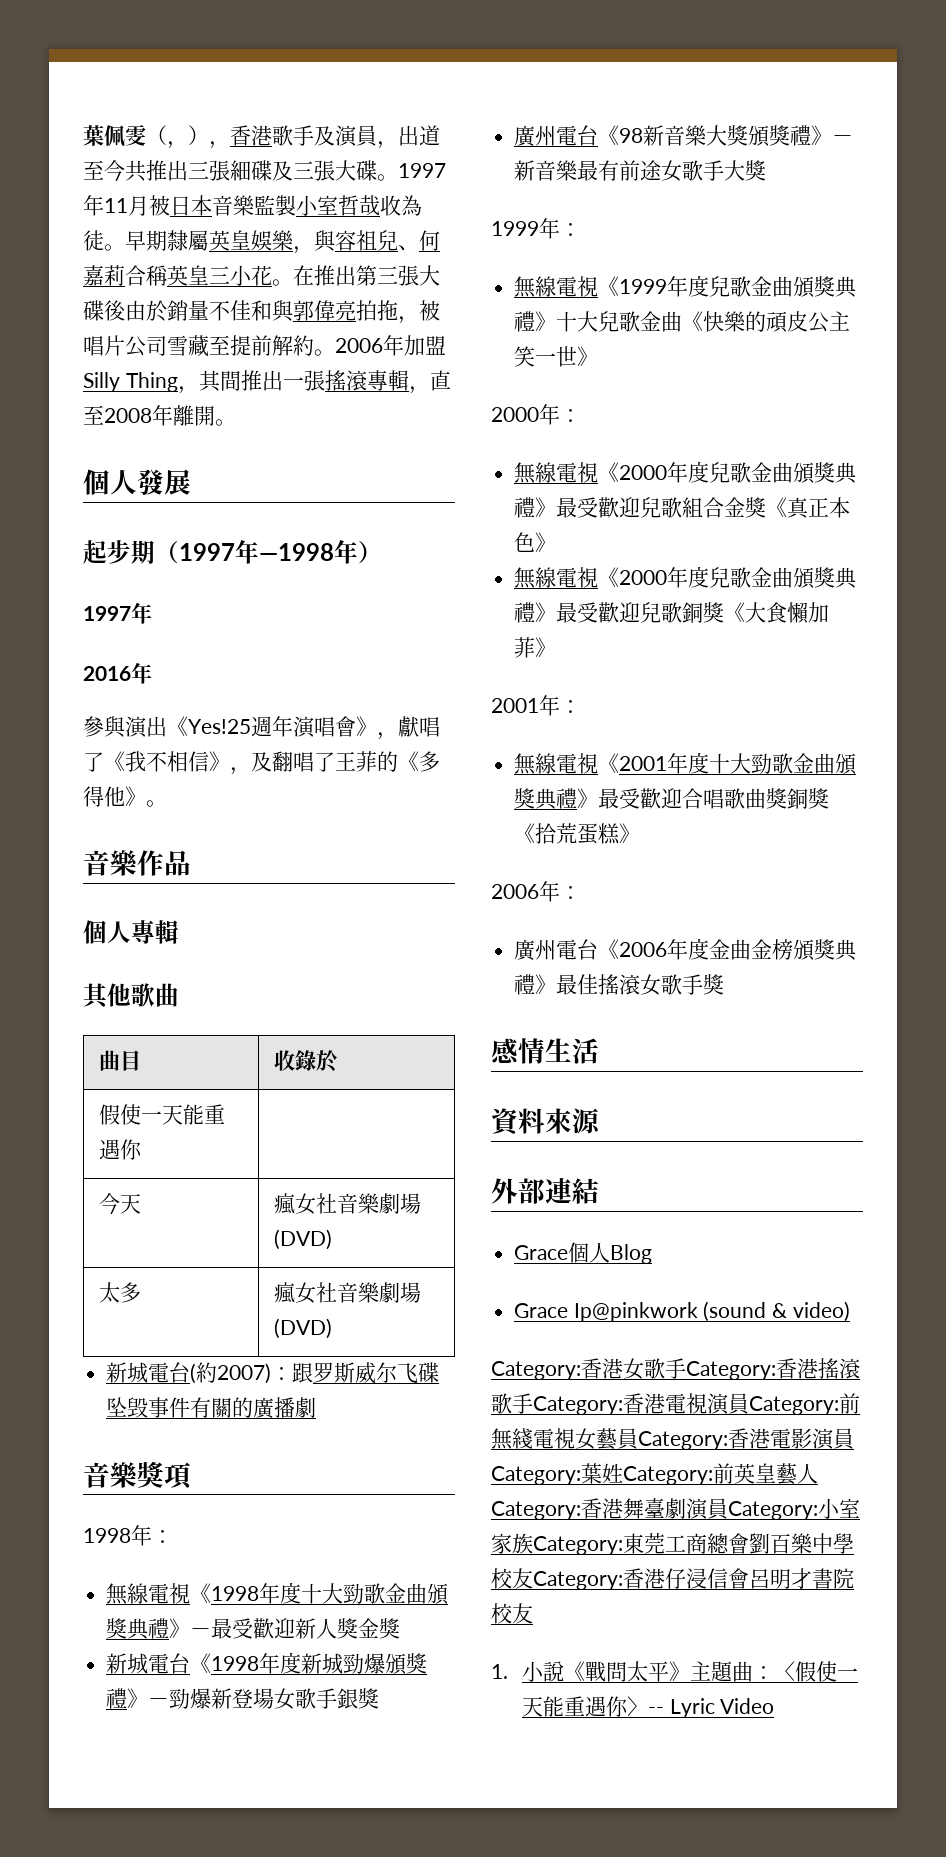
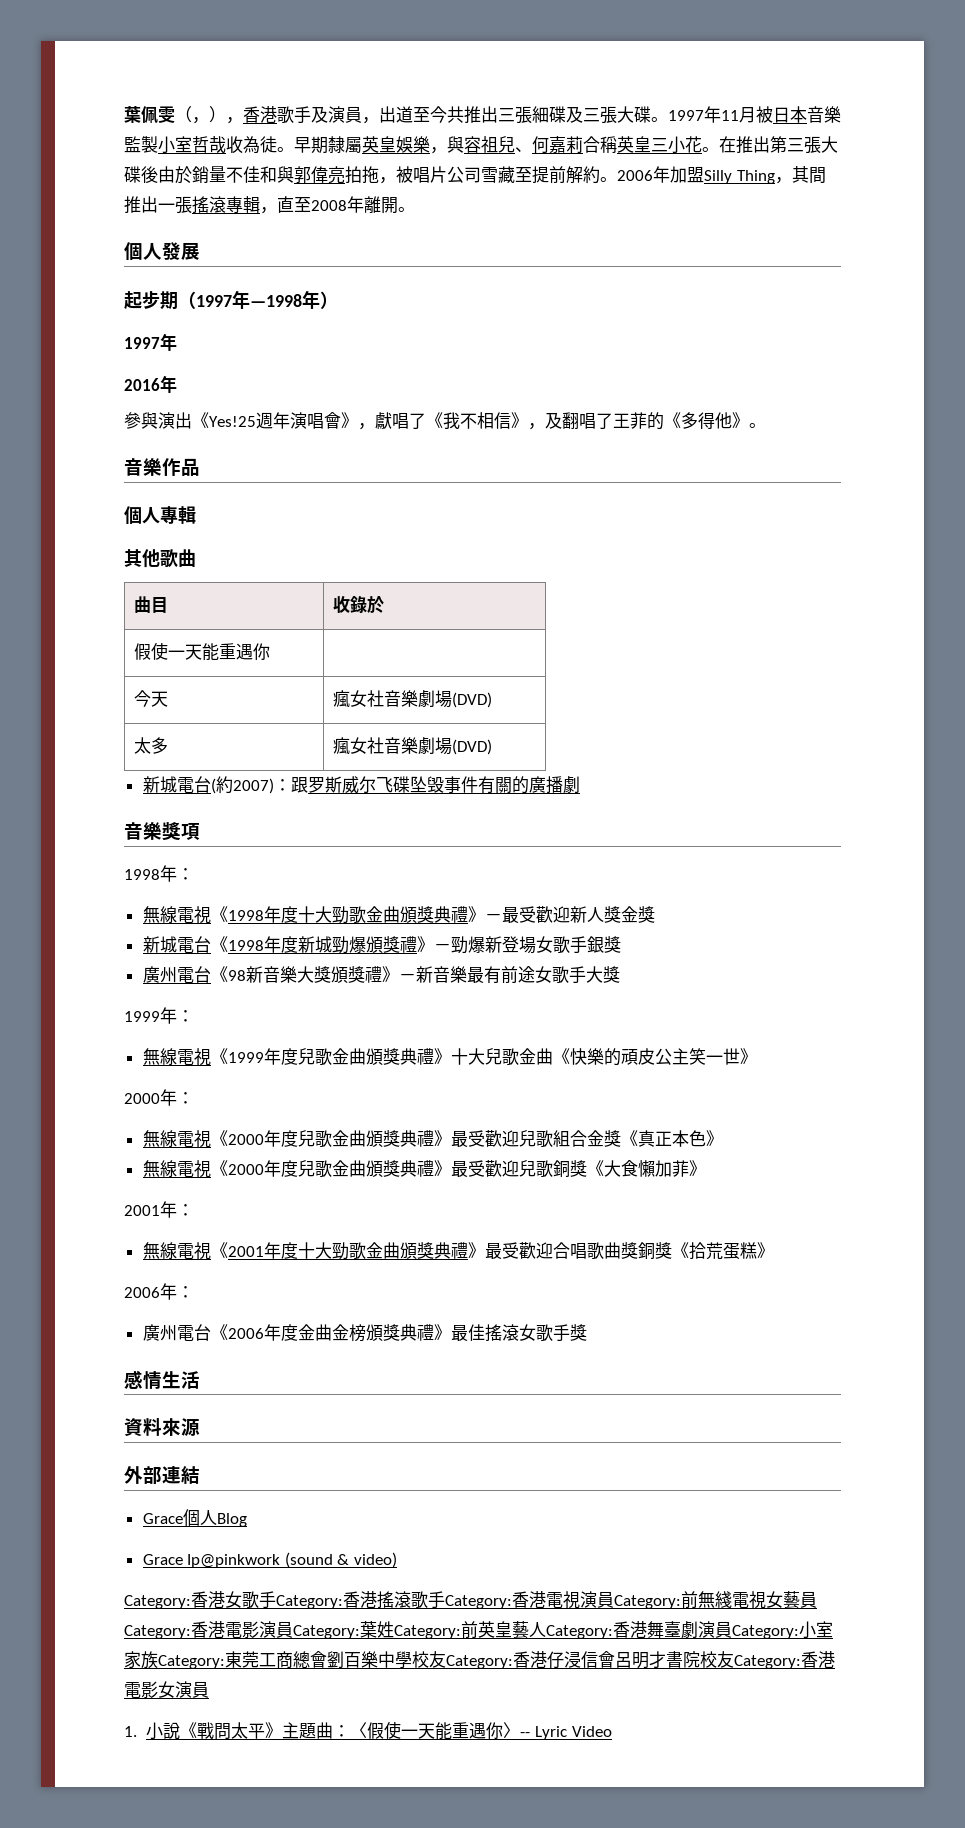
- Category:香港女歌手Category:香港搖滾歌手Category:香港電視演員Category:前無綫電視女藝員Category:香港電影演員Category:葉姓Category:前英皇藝人Category:香港舞臺劇演員Category:小室家族Category:東莞工商總會劉百樂中學校友Category:香港仔浸信會呂明才書院校友
+ Category:香港女歌手Category:香港搖滾歌手Category:香港電視演員Category:前無綫電視女藝員Category:香港電影演員Category:葉姓Category:前英皇藝人Category:香港舞臺劇演員Category:小室家族Category:東莞工商總會劉百樂中學校友Category:香港仔浸信會呂明才書院校友Category:香港電影女演員

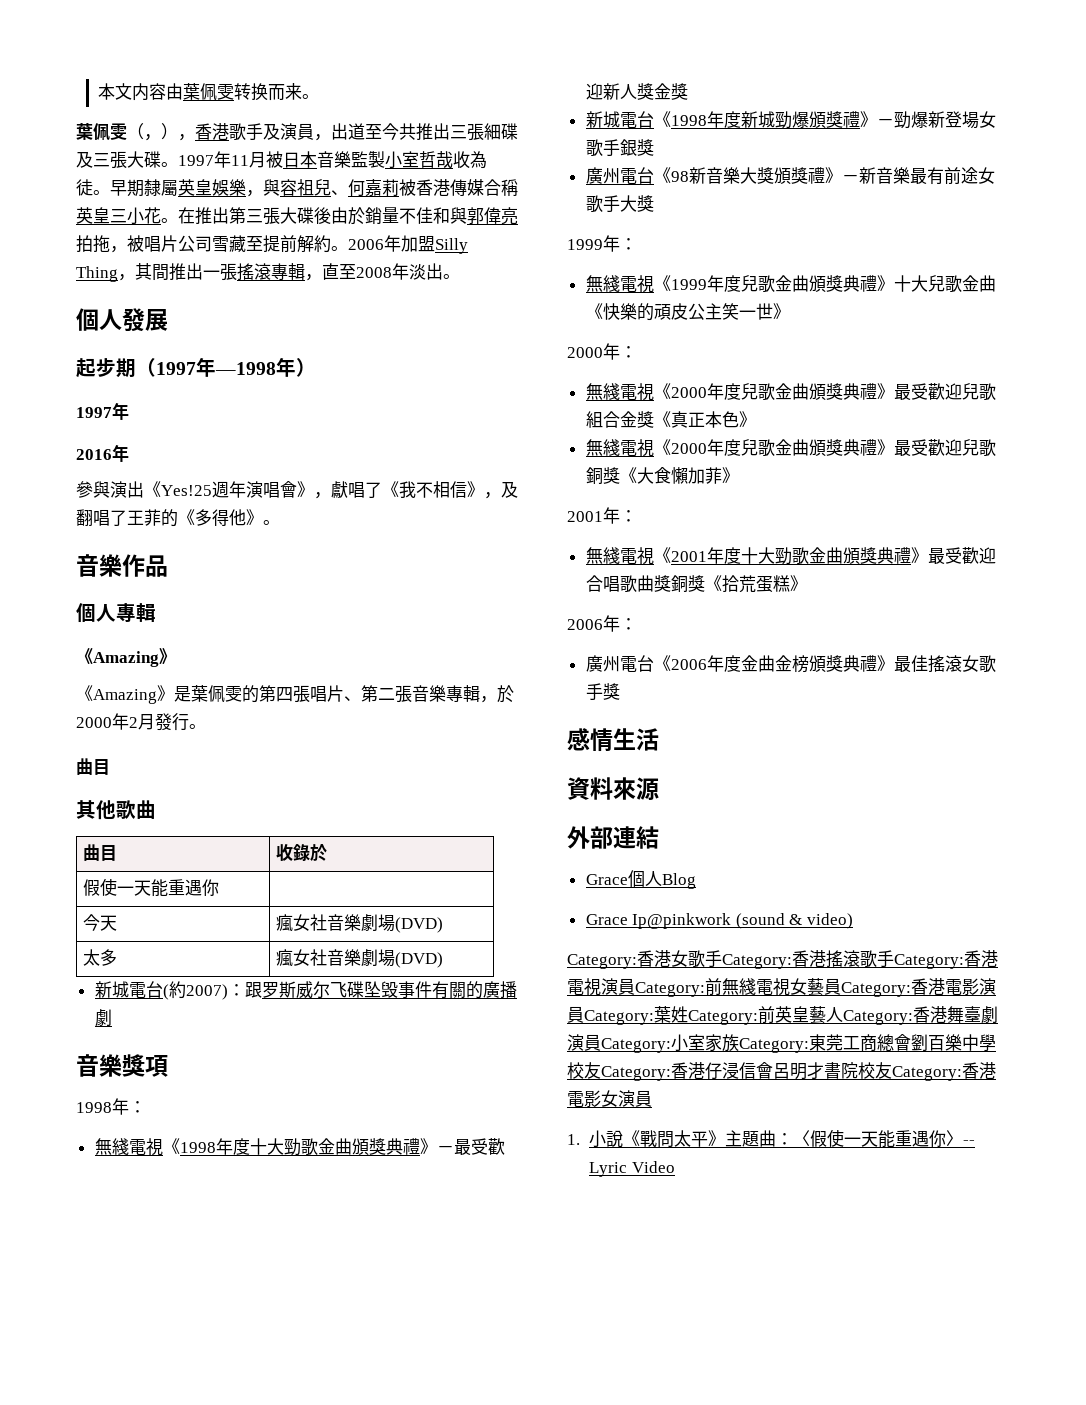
+ 本文内容由葉佩雯转换而来。
- 早期隸屬英皇娛樂，與容祖兒、何嘉莉合稱英皇三小花。
+ 早期隸屬英皇娛樂，與容祖兒、何嘉莉被香港傳媒合稱英皇三小花。
- 2006年加盟Silly Thing，其間推出一張搖滾專輯，直至2008年離開。
+ 2006年加盟Silly Thing，其間推出一張搖滾專輯，直至2008年淡出。
  個人專輯
+ 《Amazing》
+ 《Amazing》是葉佩雯的第四張唱片、第二張音樂專輯，於2000年2月發行。
+ 曲目
- 無線電視《1998年度十大勁歌金曲頒獎典禮》－最受歡迎新人獎金獎
+ 無綫電視《1998年度十大勁歌金曲頒獎典禮》－最受歡迎新人獎金獎
- 無線電視《1999年度兒歌金曲頒獎典禮》十大兒歌金曲《快樂的頑皮公主笑一世》
+ 無綫電視《1999年度兒歌金曲頒獎典禮》十大兒歌金曲《快樂的頑皮公主笑一世》
- 無線電視《2000年度兒歌金曲頒獎典禮》最受歡迎兒歌組合金獎《真正本色》
+ 無綫電視《2000年度兒歌金曲頒獎典禮》最受歡迎兒歌組合金獎《真正本色》
- 無線電視《2000年度兒歌金曲頒獎典禮》最受歡迎兒歌銅獎《大食懶加菲》
+ 無綫電視《2000年度兒歌金曲頒獎典禮》最受歡迎兒歌銅獎《大食懶加菲》
- 無線電視《2001年度十大勁歌金曲頒獎典禮》最受歡迎合唱歌曲獎銅獎《拾荒蛋糕》
+ 無綫電視《2001年度十大勁歌金曲頒獎典禮》最受歡迎合唱歌曲獎銅獎《拾荒蛋糕》

